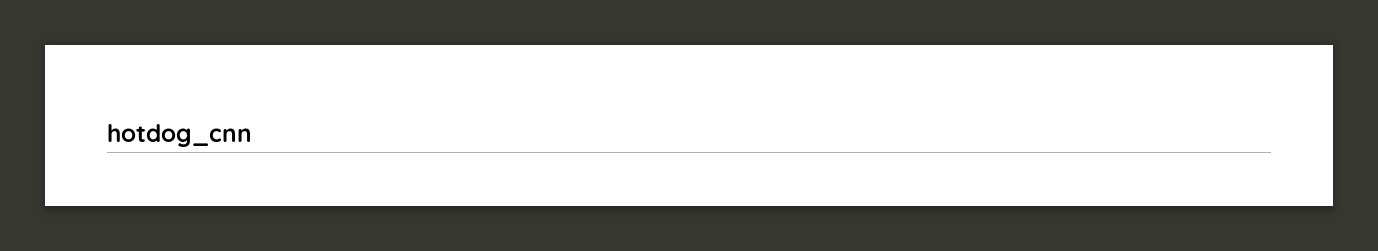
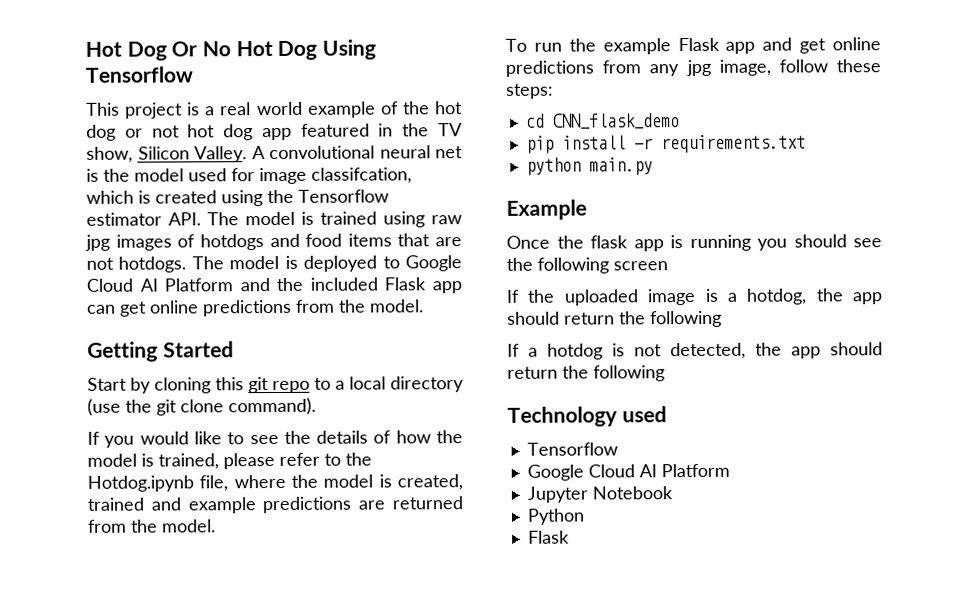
- hotdog_cnn
+ Hot Dog Or No Hot Dog Using Tensorflow
+ This project is a real world example of the hot dog or not hot dog app featured in the TV show, Silicon Valley. A convolutional neural net is the model used for image classifcation, which is created using the Tensorflow estimator API. The model is trained using raw jpg images of hotdogs and food items that are not hotdogs. The model is deployed to Google Cloud AI Platform and the included Flask app can get online predictions from the model.
+ Getting Started
+ Start by cloning this git repo to a local directory (use the git clone command).
+ If you would like to see the details of how the model is trained, please refer to the Hotdog.ipynb file, where the model is created, trained and example predictions are returned from the model.
+ To run the example Flask app and get online predictions from any jpg image, follow these steps:
+ cd CNN_flask_demo
+ pip install -r requirements.txt
+ python main.py
+ Example
+ Once the flask app is running you should see the following screen
+ If the uploaded image is a hotdog, the app should return the following
+ If a hotdog is not detected, the app should return the following
+ Technology used
+ Tensorflow
+ Google Cloud AI Platform
+ Jupyter Notebook
+ Python
+ Flask

